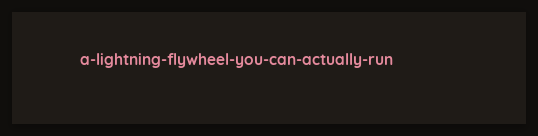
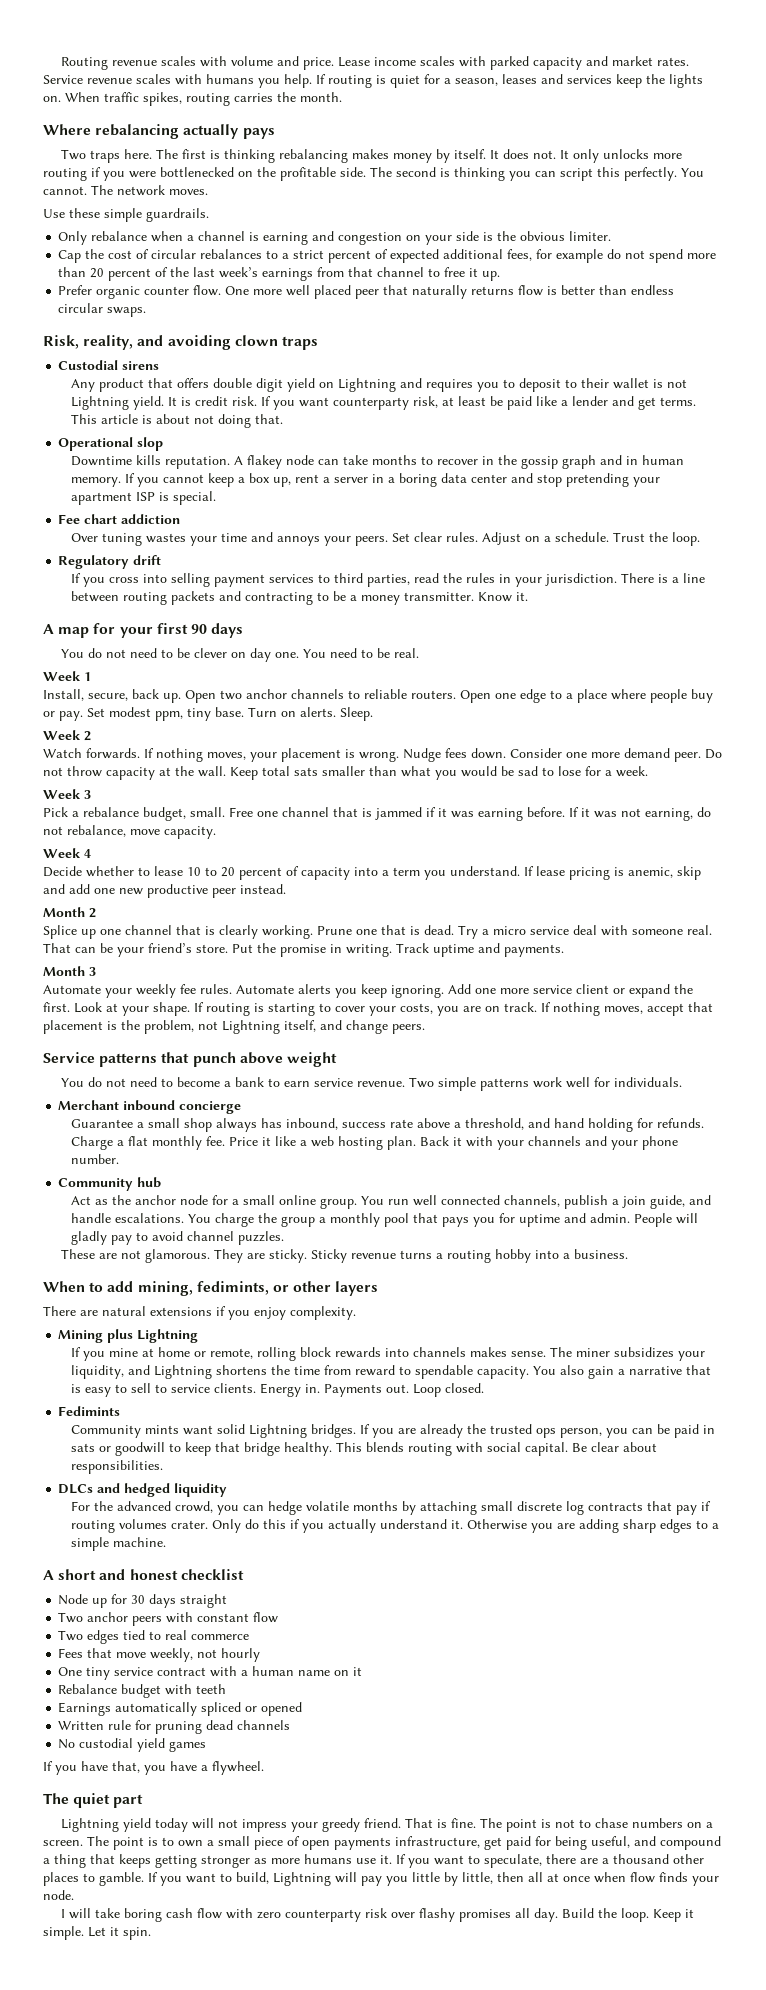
- a-lightning-flywheel-you-can-actually-run
+ Routing revenue scales with volume and price. Lease income scales with parked capacity and market rates. Service revenue scales with humans you help. If routing is quiet for a season, leases and services keep the lights on. When traffic spikes, routing carries the month.
+ Where rebalancing actually pays
+ Two traps here. The first is thinking rebalancing makes money by itself. It does not. It only unlocks more routing if you were bottlenecked on the profitable side. The second is thinking you can script this perfectly. You cannot. The network moves.
+ Use these simple guardrails.
+ Only rebalance when a channel is earning and congestion on your side is the obvious limiter.
+ Cap the cost of circular rebalances to a strict percent of expected additional fees, for example do not spend more than 20 percent of the last week’s earnings from that channel to free it up.
+ Prefer organic counter flow. One more well placed peer that naturally returns flow is better than endless circular swaps.
+ Risk, reality, and avoiding clown traps
+ Custodial sirens
+ Any product that offers double digit yield on Lightning and requires you to deposit to their wallet is not Lightning yield. It is credit risk. If you want counterparty risk, at least be paid like a lender and get terms. This article is about not doing that.
+ Operational slop
+ Downtime kills reputation. A flakey node can take months to recover in the gossip graph and in human memory. If you cannot keep a box up, rent a server in a boring data center and stop pretending your apartment ISP is special.
+ Fee chart addiction
+ Over tuning wastes your time and annoys your peers. Set clear rules. Adjust on a schedule. Trust the loop.
+ Regulatory drift
+ If you cross into selling payment services to third parties, read the rules in your jurisdiction. There is a line between routing packets and contracting to be a money transmitter. Know it.
+ A map for your first 90 days
+ You do not need to be clever on day one. You need to be real.
+ Week 1
+ Install, secure, back up. Open two anchor channels to reliable routers. Open one edge to a place where people buy or pay. Set modest ppm, tiny base. Turn on alerts. Sleep.
+ Week 2
+ Watch forwards. If nothing moves, your placement is wrong. Nudge fees down. Consider one more demand peer. Do not throw capacity at the wall. Keep total sats smaller than what you would be sad to lose for a week.
+ Week 3
+ Pick a rebalance budget, small. Free one channel that is jammed if it was earning before. If it was not earning, do not rebalance, move capacity.
+ Week 4
+ Decide whether to lease 10 to 20 percent of capacity into a term you understand. If lease pricing is anemic, skip and add one new productive peer instead.
+ Month 2
+ Splice up one channel that is clearly working. Prune one that is dead. Try a micro service deal with someone real. That can be your friend’s store. Put the promise in writing. Track uptime and payments.
+ Month 3
+ Automate your weekly fee rules. Automate alerts you keep ignoring. Add one more service client or expand the first. Look at your shape. If routing is starting to cover your costs, you are on track. If nothing moves, accept that placement is the problem, not Lightning itself, and change peers.
+ Service patterns that punch above weight
+ You do not need to become a bank to earn service revenue. Two simple patterns work well for individuals.
+ Merchant inbound concierge
+ Guarantee a small shop always has inbound, success rate above a threshold, and hand holding for refunds. Charge a flat monthly fee. Price it like a web hosting plan. Back it with your channels and your phone number.
+ Community hub
+ Act as the anchor node for a small online group. You run well connected channels, publish a join guide, and handle escalations. You charge the group a monthly pool that pays you for uptime and admin. People will gladly pay to avoid channel puzzles.
+ These are not glamorous. They are sticky. Sticky revenue turns a routing hobby into a business.
+ When to add mining, fedimints, or other layers
+ There are natural extensions if you enjoy complexity.
+ Mining plus Lightning
+ If you mine at home or remote, rolling block rewards into channels makes sense. The miner subsidizes your liquidity, and Lightning shortens the time from reward to spendable capacity. You also gain a narrative that is easy to sell to service clients. Energy in. Payments out. Loop closed.
+ Fedimints
+ Community mints want solid Lightning bridges. If you are already the trusted ops person, you can be paid in sats or goodwill to keep that bridge healthy. This blends routing with social capital. Be clear about responsibilities.
+ DLCs and hedged liquidity
+ For the advanced crowd, you can hedge volatile months by attaching small discrete log contracts that pay if routing volumes crater. Only do this if you actually understand it. Otherwise you are adding sharp edges to a simple machine.
+ A short and honest checklist
+ Node up for 30 days straight
+ Two anchor peers with constant flow
+ Two edges tied to real commerce
+ Fees that move weekly, not hourly
+ One tiny service contract with a human name on it
+ Rebalance budget with teeth
+ Earnings automatically spliced or opened
+ Written rule for pruning dead channels
+ No custodial yield games
+ If you have that, you have a flywheel.
+ The quiet part
+ Lightning yield today will not impress your greedy friend. That is fine. The point is not to chase numbers on a screen. The point is to own a small piece of open payments infrastructure, get paid for being useful, and compound a thing that keeps getting stronger as more humans use it. If you want to speculate, there are a thousand other places to gamble. If you want to build, Lightning will pay you little by little, then all at once when flow finds your node.
+ I will take boring cash flow with zero counterparty risk over flashy promises all day. Build the loop. Keep it simple. Let it spin.

